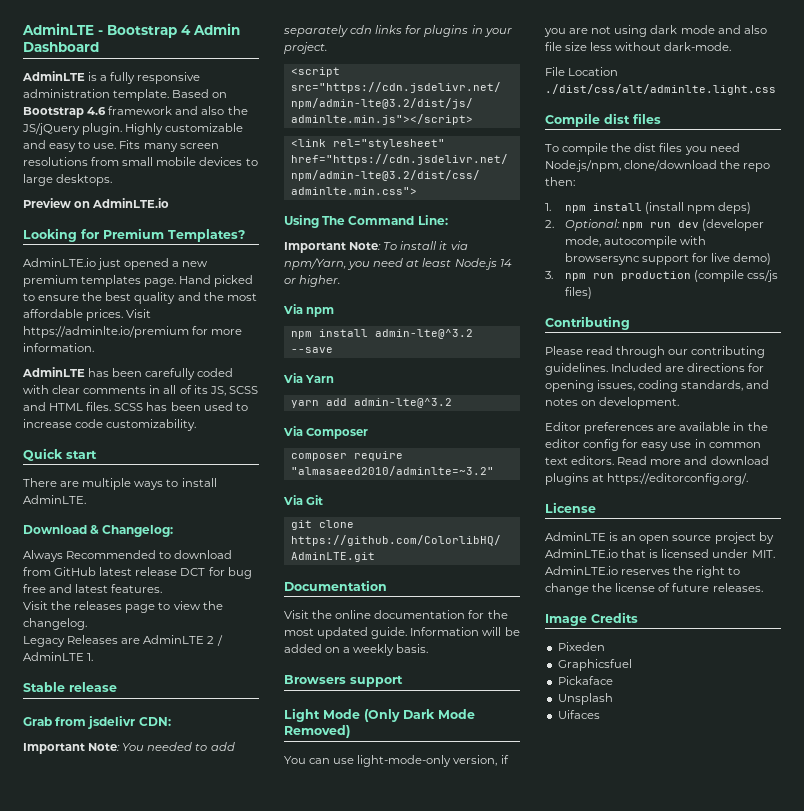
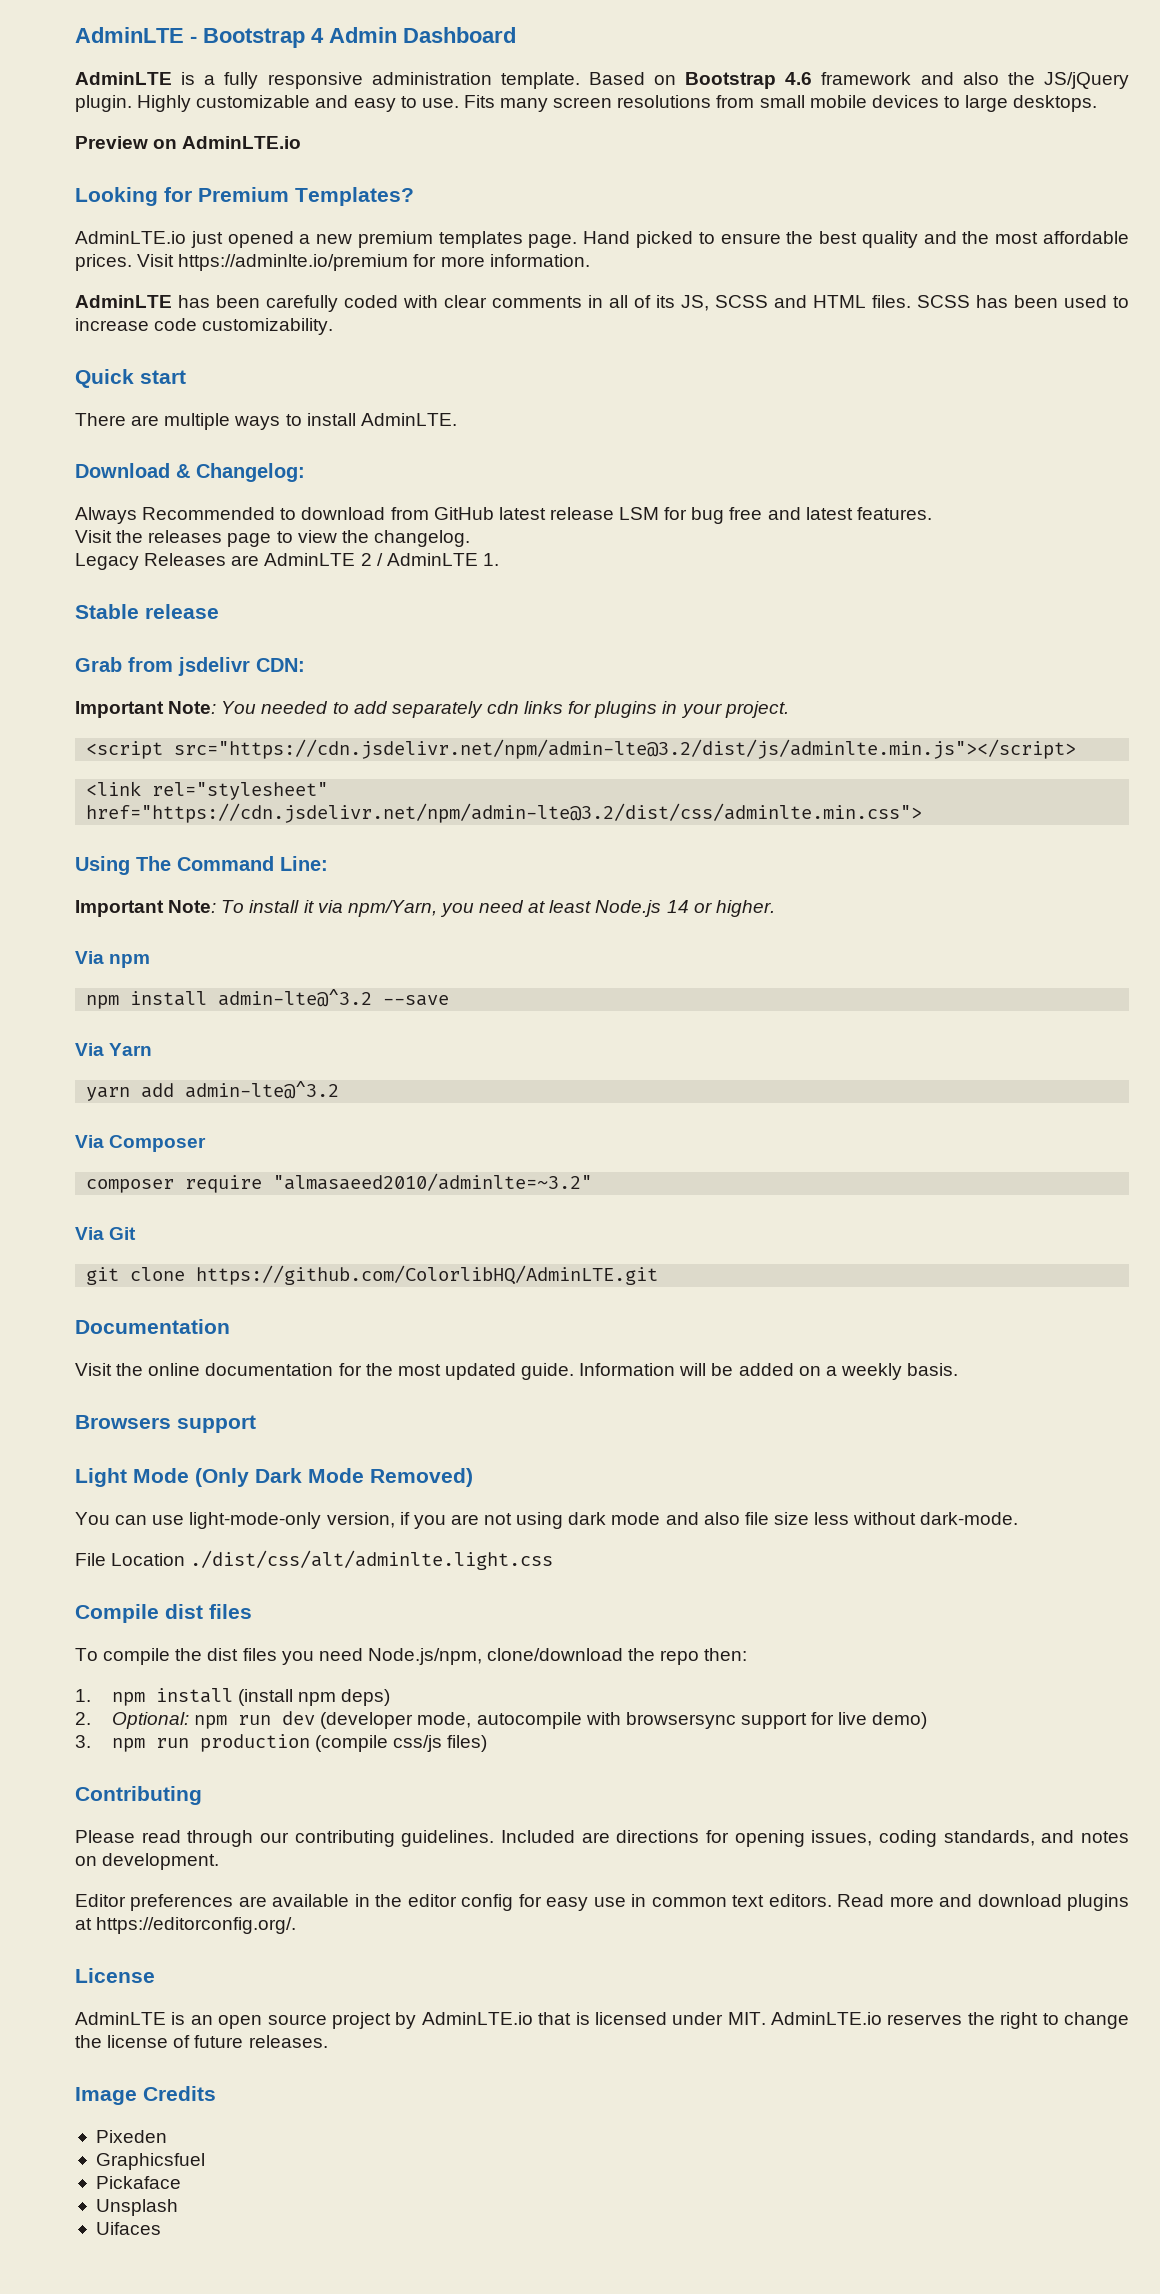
- Always Recommended to download from GitHub latest release DCT for bug free and latest features.
+ Always Recommended to download from GitHub latest release LSM for bug free and latest features.

